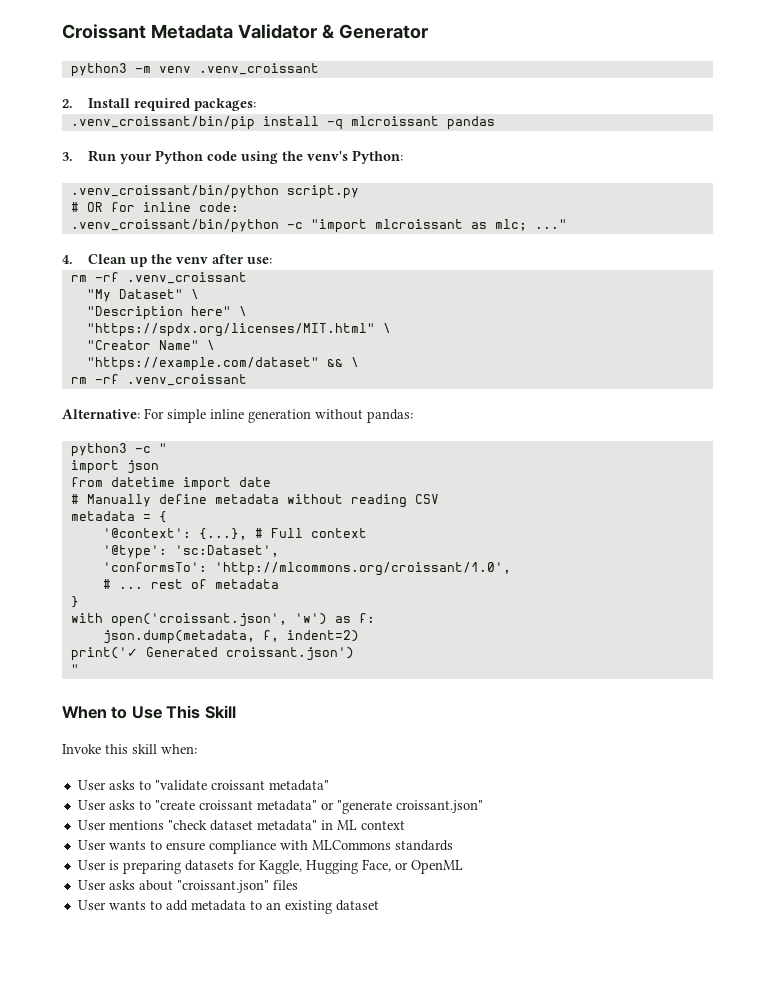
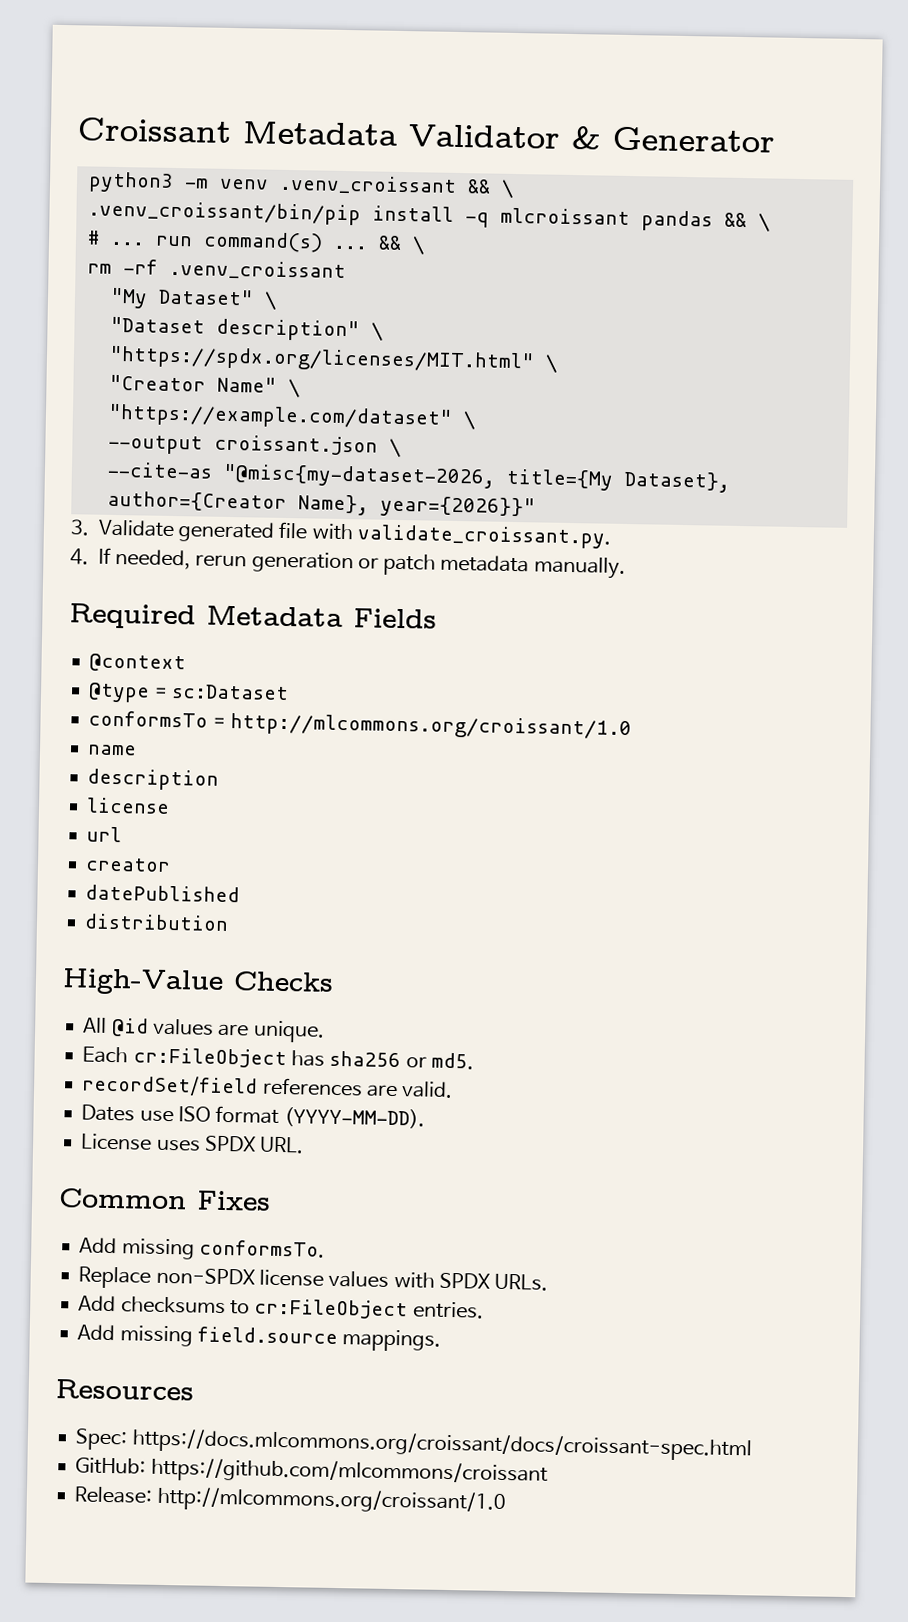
- python3 -m venv .venv_croissant
- 2. Install required packages:
+ python3 -m venv .venv_croissant && \
- .venv_croissant/bin/pip install -q mlcroissant pandas
- 3. Run your Python code using the venv's Python:
- .venv_croissant/bin/python script.py
- # OR for inline code:
- .venv_croissant/bin/python -c "import mlcroissant as mlc; ..."
- 4. Clean up the venv after use:
+ .venv_croissant/bin/pip install -q mlcroissant pandas && \
+ # ... run command(s) ... && \
- "Description here" \
+ "Dataset description" \
- "https://example.com/dataset" && \
- rm -rf .venv_croissant
- Alternative: For simple inline generation without pandas:
- python3 -c "
- import json
- from datetime import date
- # Manually define metadata without reading CSV
- metadata = {
- '@context': {...}, # Full context
- '@type': 'sc:Dataset',
- 'conformsTo': 'http://mlcommons.org/croissant/1.0',
- # ... rest of metadata
- }
- with open('croissant.json', 'w') as f:
- json.dump(metadata, f, indent=2)
- print('✓ Generated croissant.json')
- "
- When to Use This Skill
- Invoke this skill when:
- User asks to "validate croissant metadata"
- User asks to "create croissant metadata" or "generate croissant.json"
- User mentions "check dataset metadata" in ML context
- User wants to ensure compliance with MLCommons standards
- User is preparing datasets for Kaggle, Hugging Face, or OpenML
- User asks about "croissant.json" files
- User wants to add metadata to an existing dataset
+ "https://example.com/dataset" \
+ --output croissant.json \
+ --cite-as "@misc{my-dataset-2026, title={My Dataset}, author={Creator Name}, year={2026}}"
+ 3. Validate generated file with validate_croissant.py.
+ 4. If needed, rerun generation or patch metadata manually.
+ Required Metadata Fields
+ @context
+ @type = sc:Dataset
+ conformsTo = http://mlcommons.org/croissant/1.0
+ name
+ description
+ license
+ url
+ creator
+ datePublished
+ distribution
+ High-Value Checks
+ All @id values are unique.
+ Each cr:FileObject has sha256 or md5.
+ recordSet/field references are valid.
+ Dates use ISO format (YYYY-MM-DD).
+ License uses SPDX URL.
+ Common Fixes
+ Add missing conformsTo.
+ Replace non-SPDX license values with SPDX URLs.
+ Add checksums to cr:FileObject entries.
+ Add missing field.source mappings.
+ Resources
+ Spec: https://docs.mlcommons.org/croissant/docs/croissant-spec.html
+ GitHub: https://github.com/mlcommons/croissant
+ Release: http://mlcommons.org/croissant/1.0

